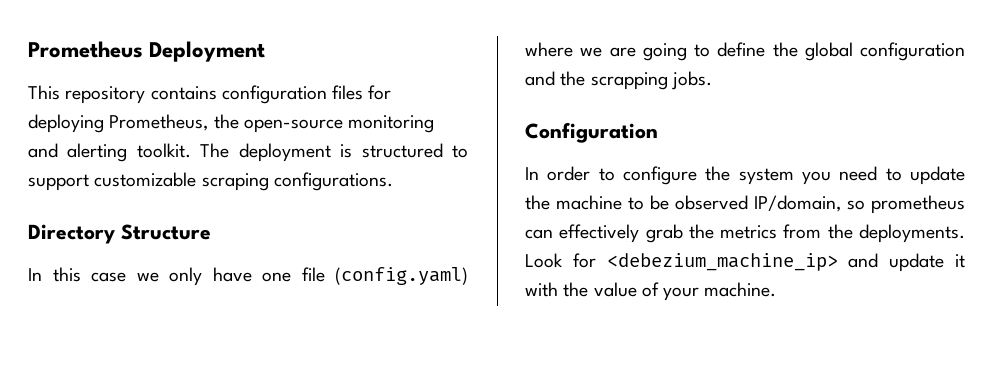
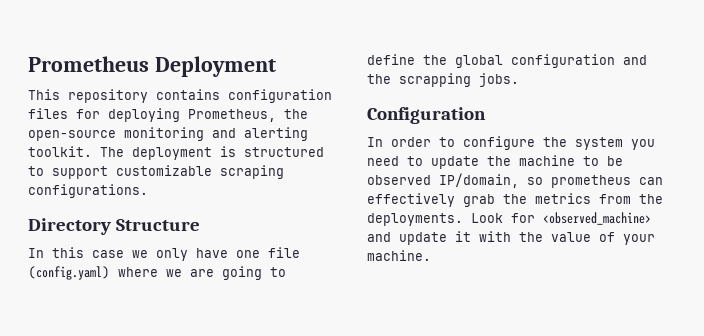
- Look for <debezium_machine_ip> and update it with the value of your machine.
+ Look for <observed_machine> and update it with the value of your machine.

